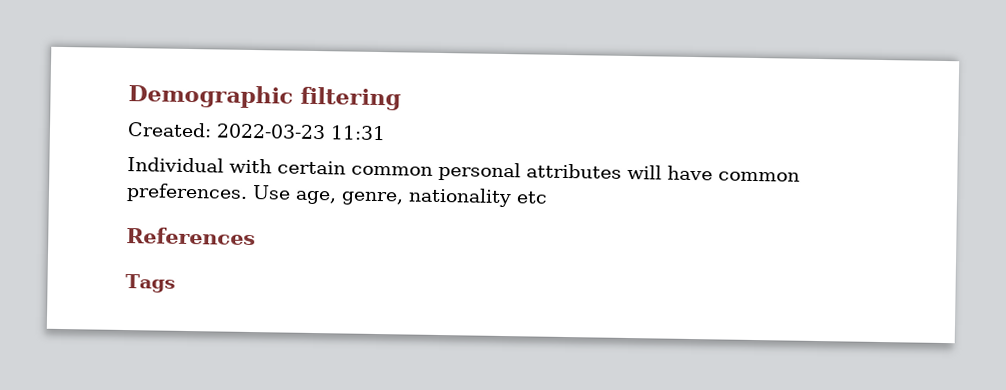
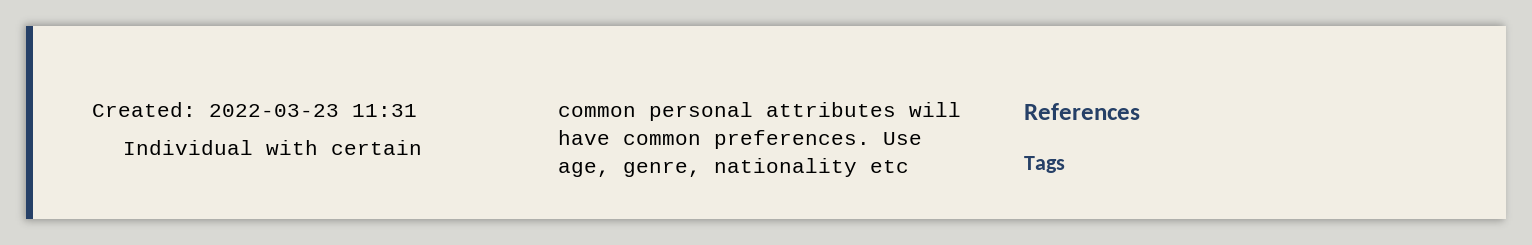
- Demographic filtering

